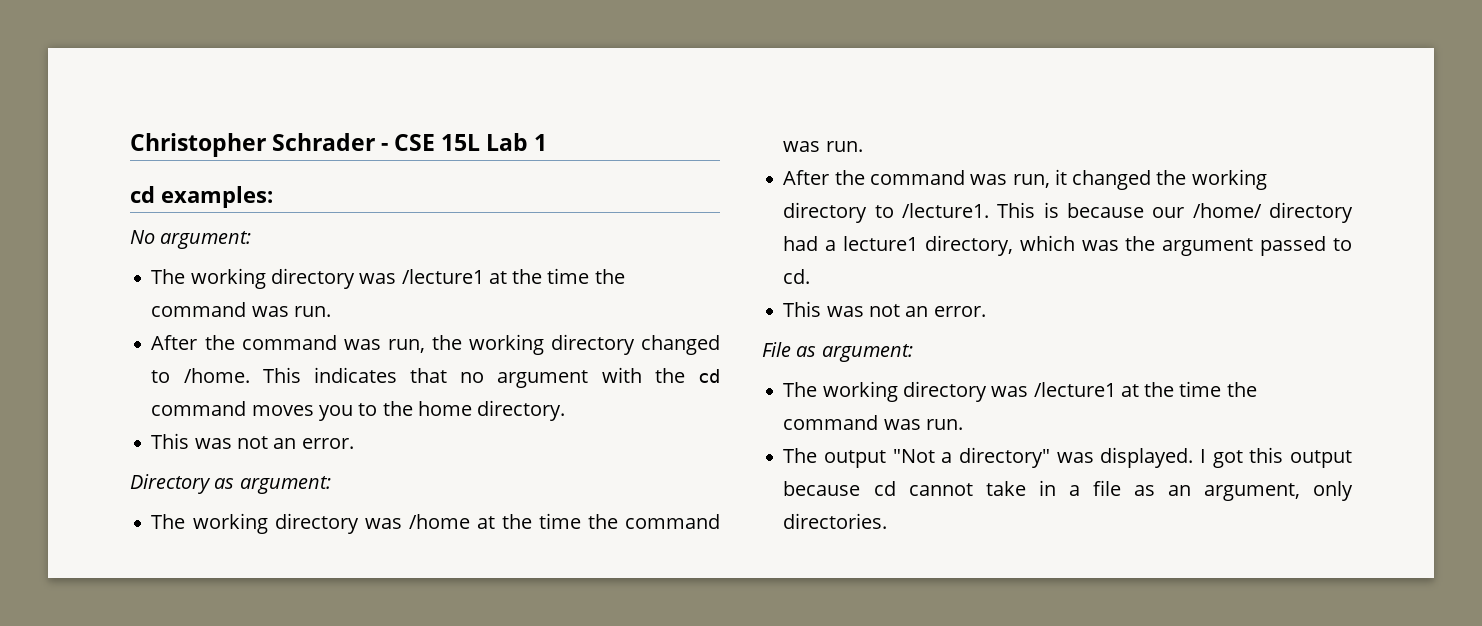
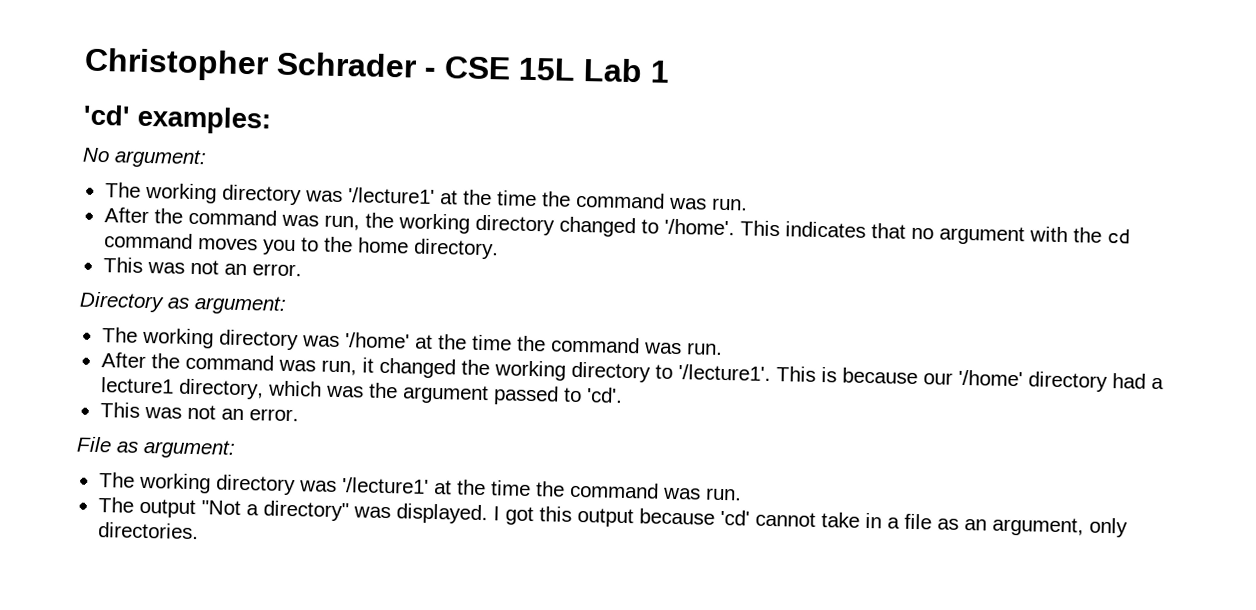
- cd examples:
+ 'cd' examples:
  No argument:
- The working directory was /lecture1 at the time the command was run.
+ The working directory was '/lecture1' at the time the command was run.
- After the command was run, the working directory changed to /home.
+ After the command was run, the working directory changed to '/home'.
- The working directory was /home at the time the command was run.
+ The working directory was '/home' at the time the command was run.
- After the command was run, it changed the working directory to /lecture1.
+ After the command was run, it changed the working directory to '/lecture1'.
- This is because our /home/ directory had a lecture1 directory, which was the argument passed to cd.
+ This is because our '/home' directory had a lecture1 directory, which was the argument passed to 'cd'.
  File as argument:
- The working directory was /lecture1 at the time the command was run.
+ The working directory was '/lecture1' at the time the command was run.
- I got this output because cd cannot take in a file as an argument, only directories.
+ I got this output because 'cd' cannot take in a file as an argument, only directories.

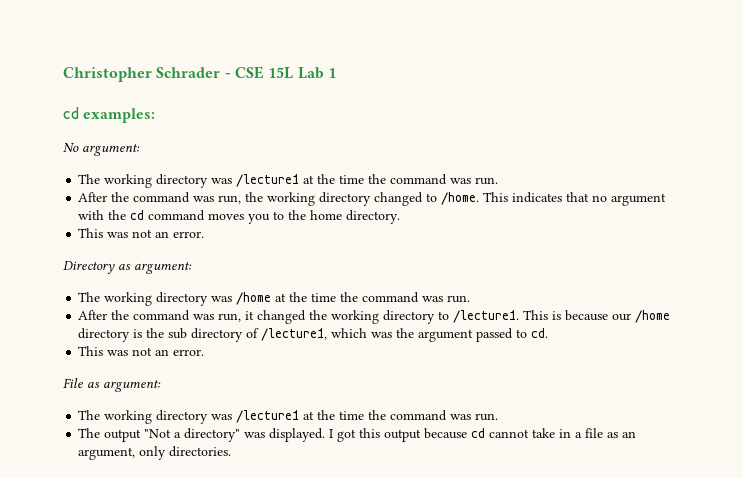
- 'cd' examples:
+ cd examples:
  No argument:
- The working directory was '/lecture1' at the time the command was run.
+ The working directory was /lecture1 at the time the command was run.
- After the command was run, the working directory changed to '/home'.
+ After the command was run, the working directory changed to /home.
- The working directory was '/home' at the time the command was run.
+ The working directory was /home at the time the command was run.
- After the command was run, it changed the working directory to '/lecture1'.
+ After the command was run, it changed the working directory to /lecture1.
- This is because our '/home' directory had a lecture1 directory, which was the argument passed to 'cd'.
+ This is because our /home directory is the sub directory of /lecture1, which was the argument passed to cd.
  File as argument:
- The working directory was '/lecture1' at the time the command was run.
+ The working directory was /lecture1 at the time the command was run.
- I got this output because 'cd' cannot take in a file as an argument, only directories.
+ I got this output because cd cannot take in a file as an argument, only directories.

